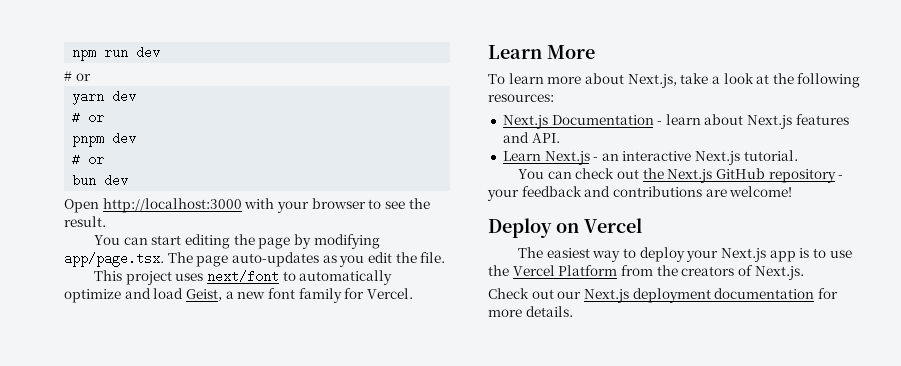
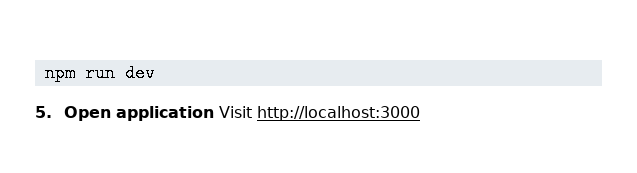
  npm run dev
- # or
- yarn dev
- # or
- pnpm dev
- # or
- bun dev
- Open http://localhost:3000 with your browser to see the result.
- You can start editing the page by modifying app/page.tsx. The page auto-updates as you edit the file.
- This project uses next/font to automatically optimize and load Geist, a new font family for Vercel.
- Learn More
- To learn more about Next.js, take a look at the following resources:
- Next.js Documentation - learn about Next.js features and API.
- Learn Next.js - an interactive Next.js tutorial.
- You can check out the Next.js GitHub repository - your feedback and contributions are welcome!
- Deploy on Vercel
- The easiest way to deploy your Next.js app is to use the Vercel Platform from the creators of Next.js.
- Check out our Next.js deployment documentation for more details.
+ 5. Open application Visit http://localhost:3000

